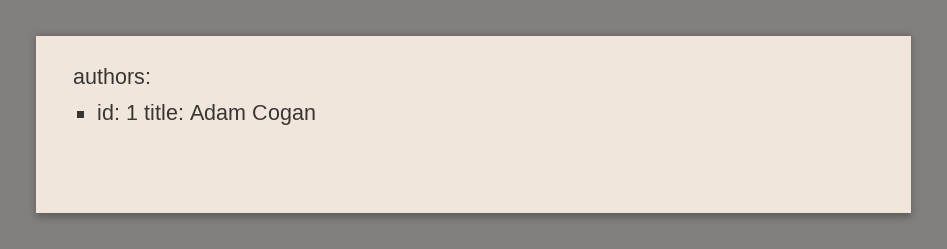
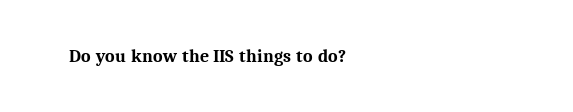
- authors:
- id: 1 title: Adam Cogan
+ Do you know the IIS things to do?

